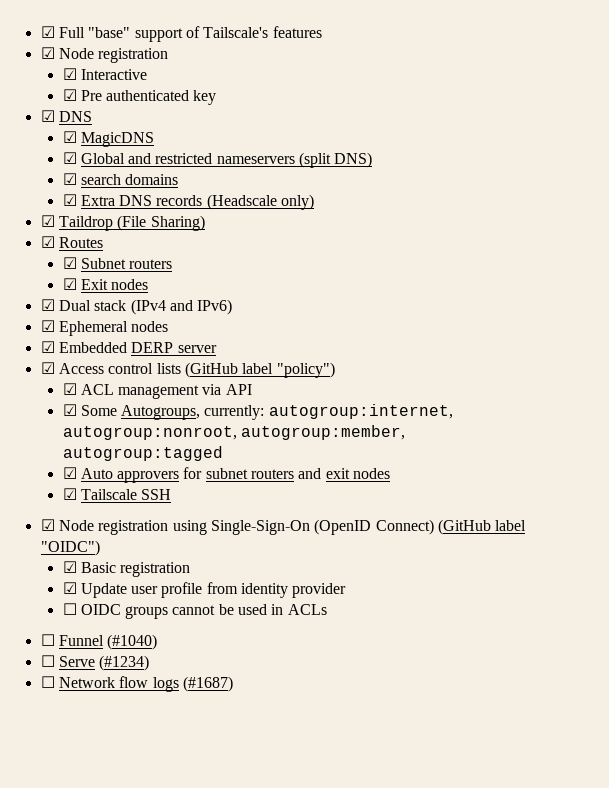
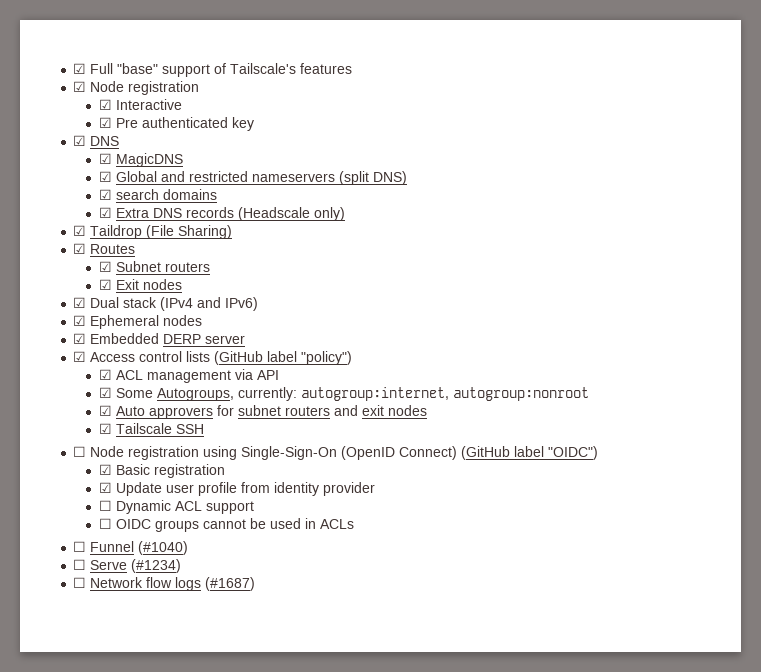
- ☑ Some Autogroups, currently: autogroup:internet, autogroup:nonroot, autogroup:member, autogroup:tagged
+ ☑ Some Autogroups, currently: autogroup:internet, autogroup:nonroot
- ☑ Node registration using Single-Sign-On (OpenID Connect) (GitHub label "OIDC")
+ ☐ Node registration using Single-Sign-On (OpenID Connect) (GitHub label "OIDC")
+ ☐ Dynamic ACL support

